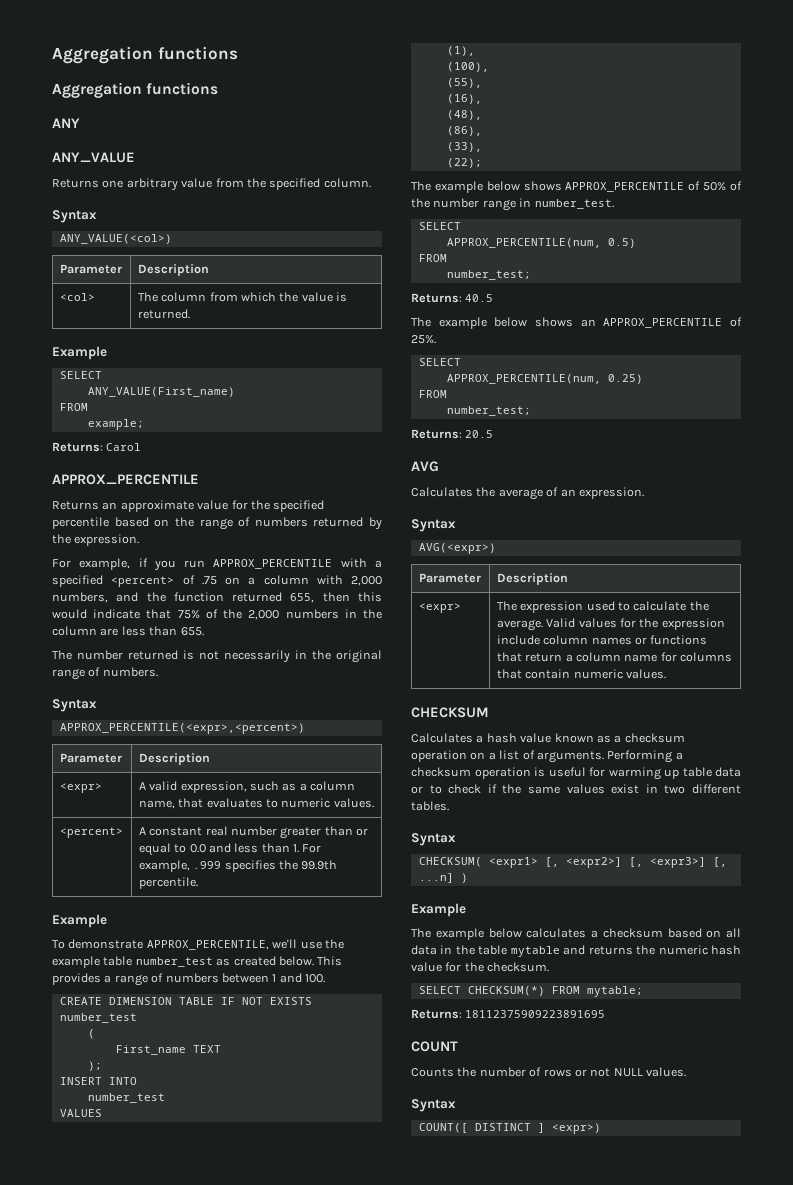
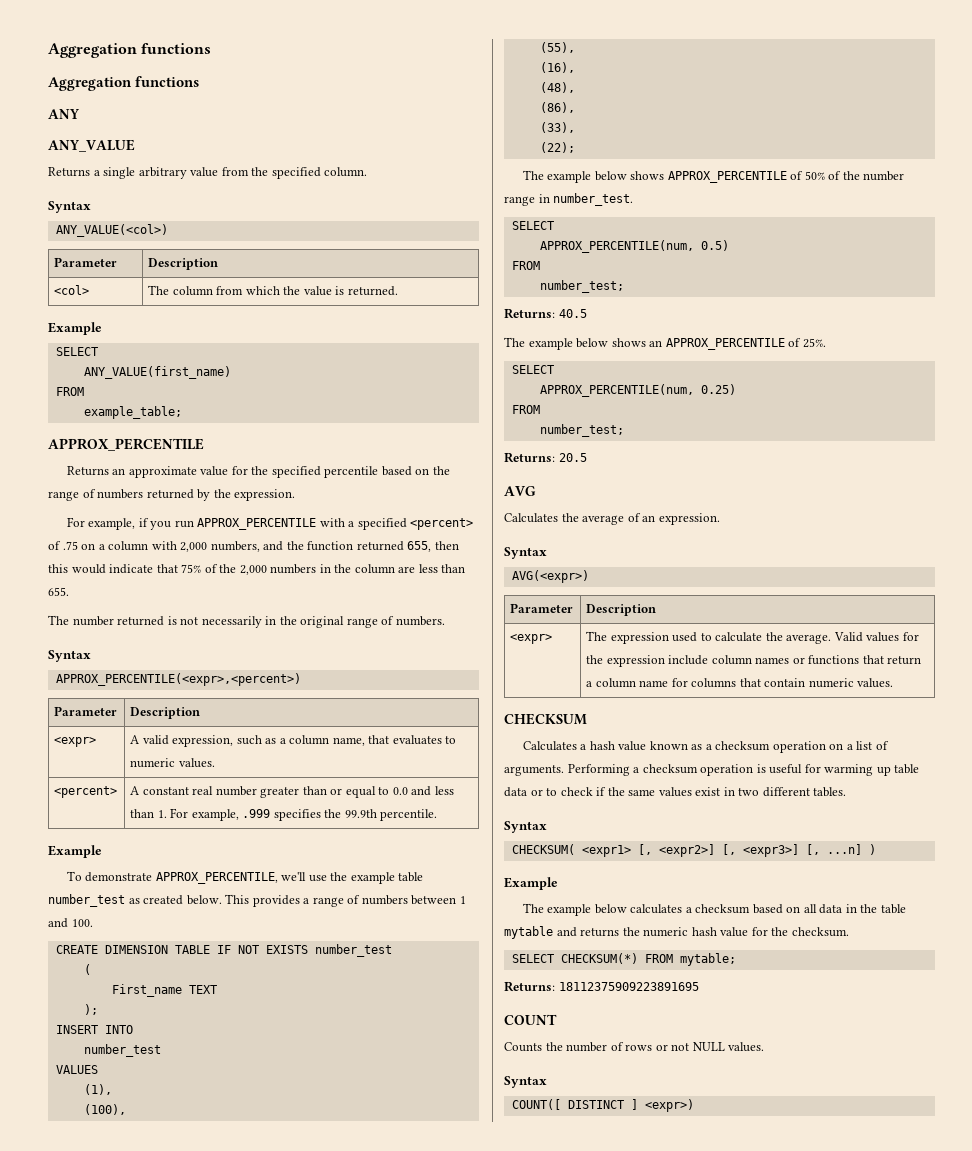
- Returns one arbitrary value from the specified column.
+ Returns a single arbitrary value from the specified column.
- ANY_VALUE(First_name)
+ ANY_VALUE(first_name)
  FROM
- example;
- Returns: Carol
+ example_table;

